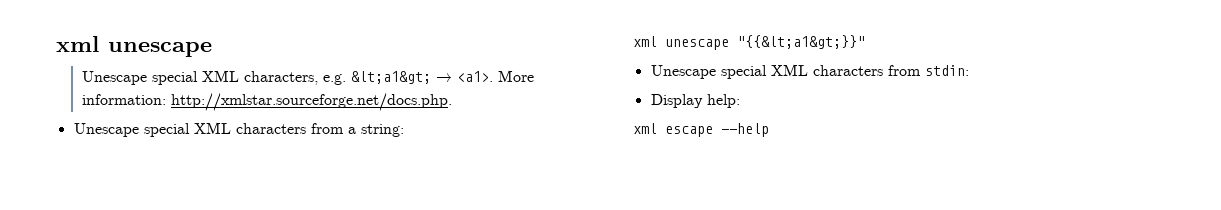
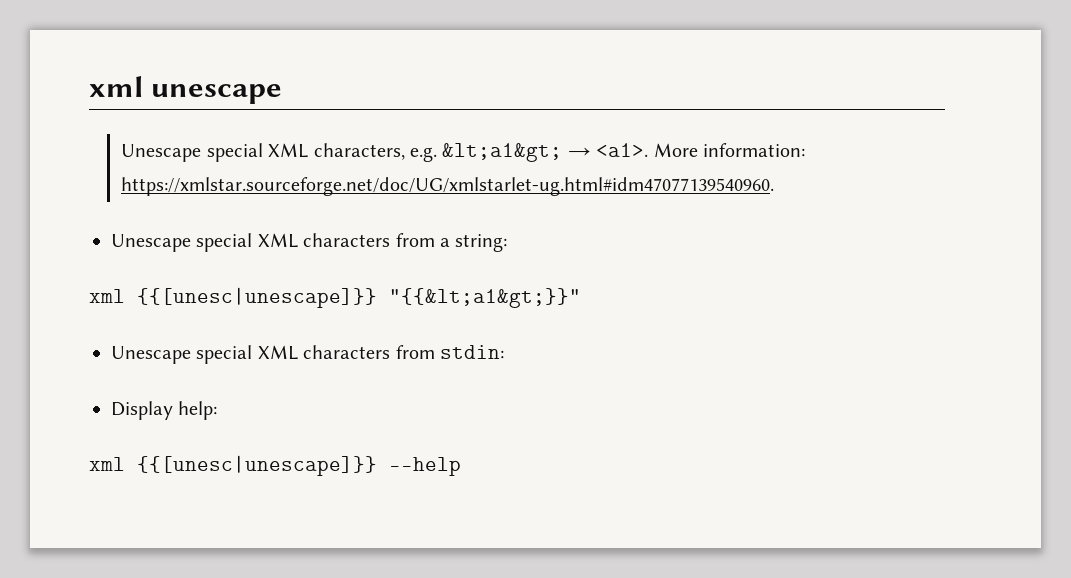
- More information: http://xmlstar.sourceforge.net/docs.php.
+ More information: https://xmlstar.sourceforge.net/doc/UG/xmlstarlet-ug.html#idm47077139540960.
- xml unescape "{{&lt;a1&gt;}}"
+ xml {{[unesc|unescape]}} "{{&lt;a1&gt;}}"
- xml escape --help
+ xml {{[unesc|unescape]}} --help

